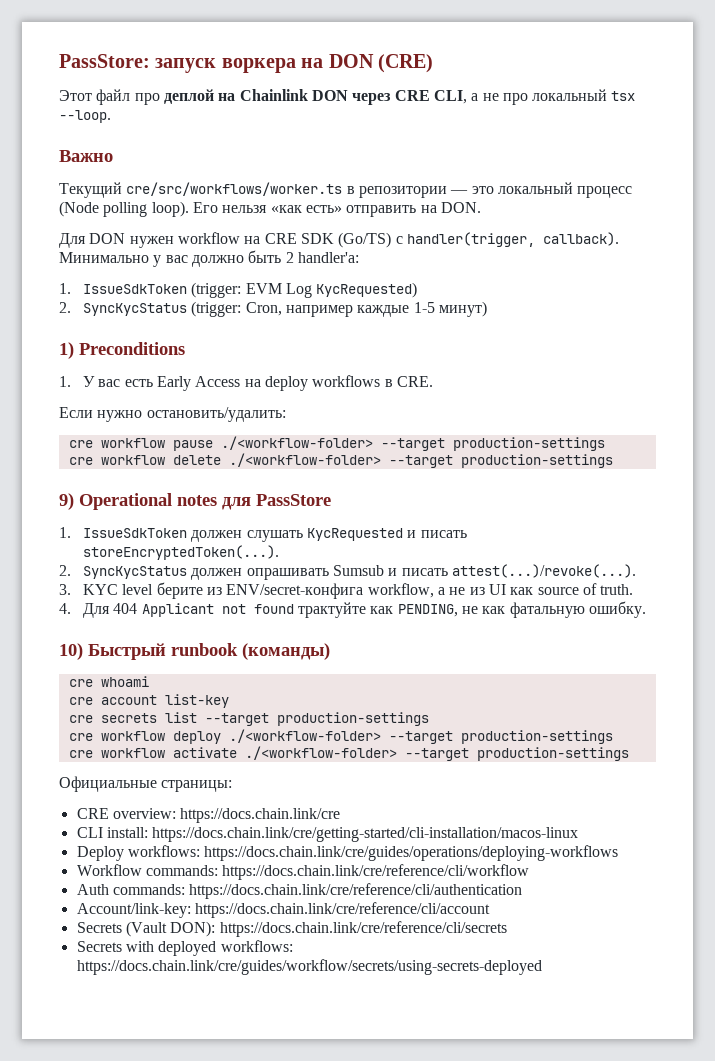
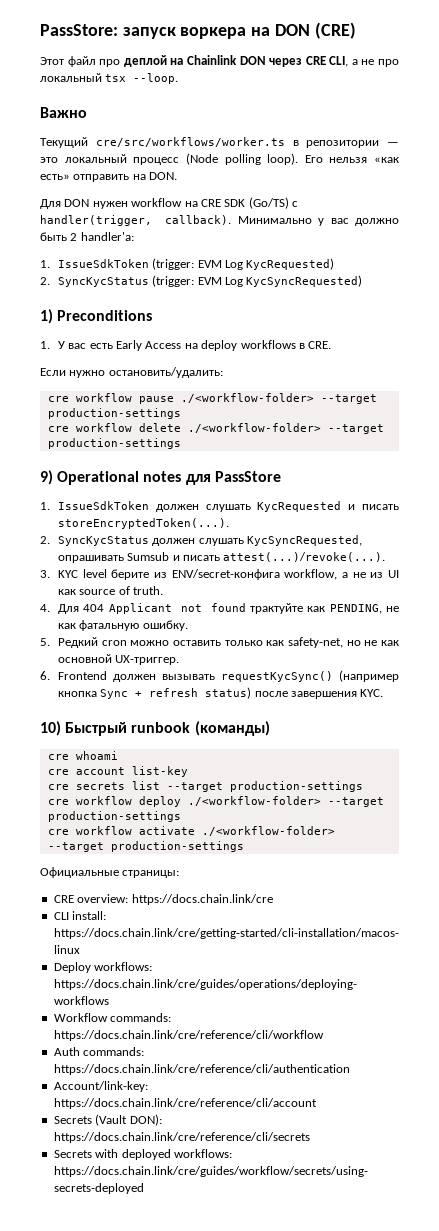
- 2. SyncKycStatus (trigger: Cron, например каждые 1-5 минут)
+ 2. SyncKycStatus (trigger: EVM Log KycSyncRequested)
- 2. SyncKycStatus должен опрашивать Sumsub и писать attest(...)/revoke(...).
+ 2. SyncKycStatus должен слушать KycSyncRequested, опрашивать Sumsub и писать attest(...)/revoke(...).
+ 5. Редкий cron можно оставить только как safety-net, но не как основной UX-триггер.
+ 6. Frontend должен вызывать requestKycSync() (например кнопка Sync + refresh status) после завершения KYC.

